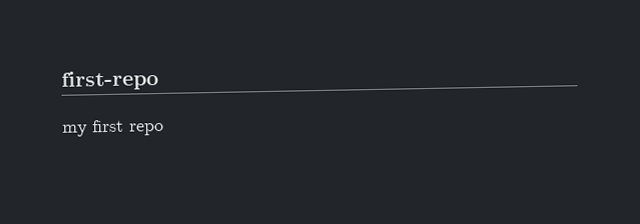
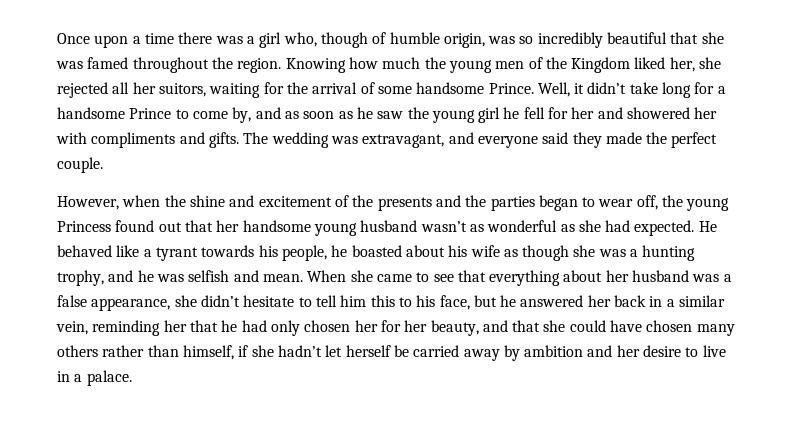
- first-repo
- my first repo
+ Once upon a time there was a girl who, though of humble origin, was so incredibly beautiful that she was famed throughout the region. Knowing how much the young men of the Kingdom liked her, she rejected all her suitors, waiting for the arrival of some handsome Prince. Well, it didn’t take long for a handsome Prince to come by, and as soon as he saw the young girl he fell for her and showered her with compliments and gifts. The wedding was extravagant, and everyone said they made the perfect couple.
+ However, when the shine and excitement of the presents and the parties began to wear off, the young Princess found out that her handsome young husband wasn’t as wonderful as she had expected. He behaved like a tyrant towards his people, he boasted about his wife as though she was a hunting trophy, and he was selfish and mean. When she came to see that everything about her husband was a false appearance, she didn’t hesitate to tell him this to his face, but he answered her back in a similar vein, reminding her that he had only chosen her for her beauty, and that she could have chosen many others rather than himself, if she hadn’t let herself be carried away by ambition and her desire to live in a palace.

